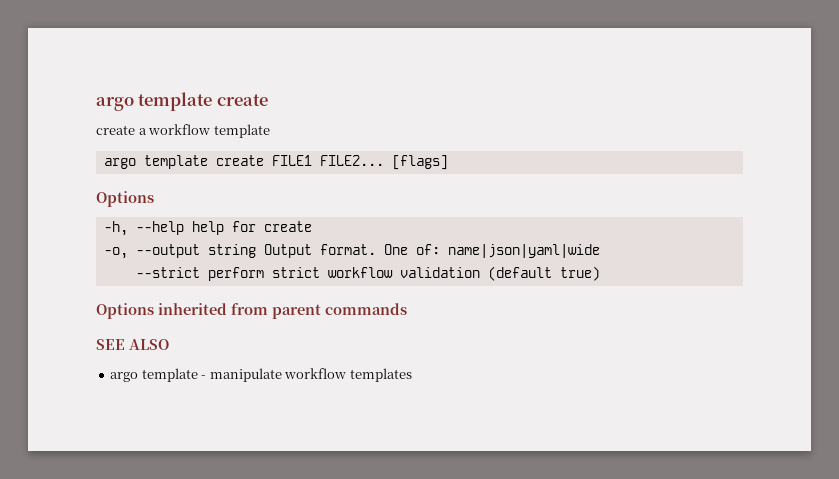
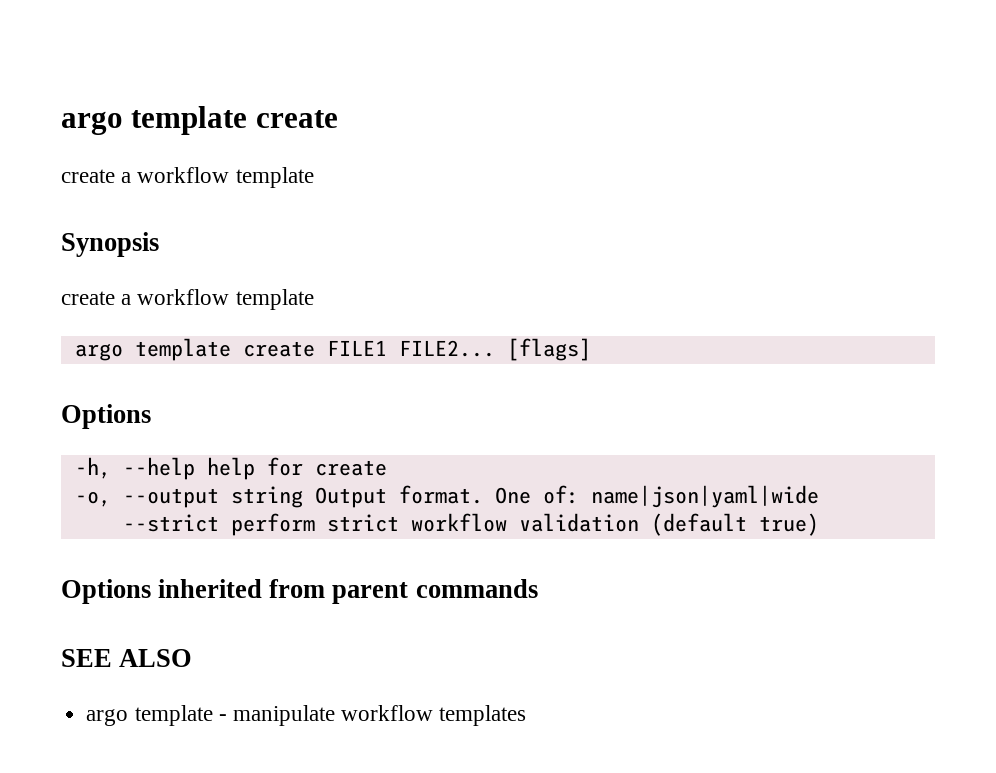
+ Synopsis
+ create a workflow template

